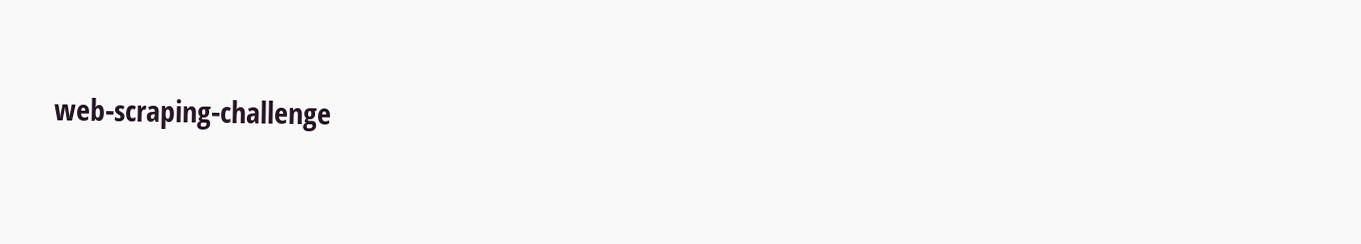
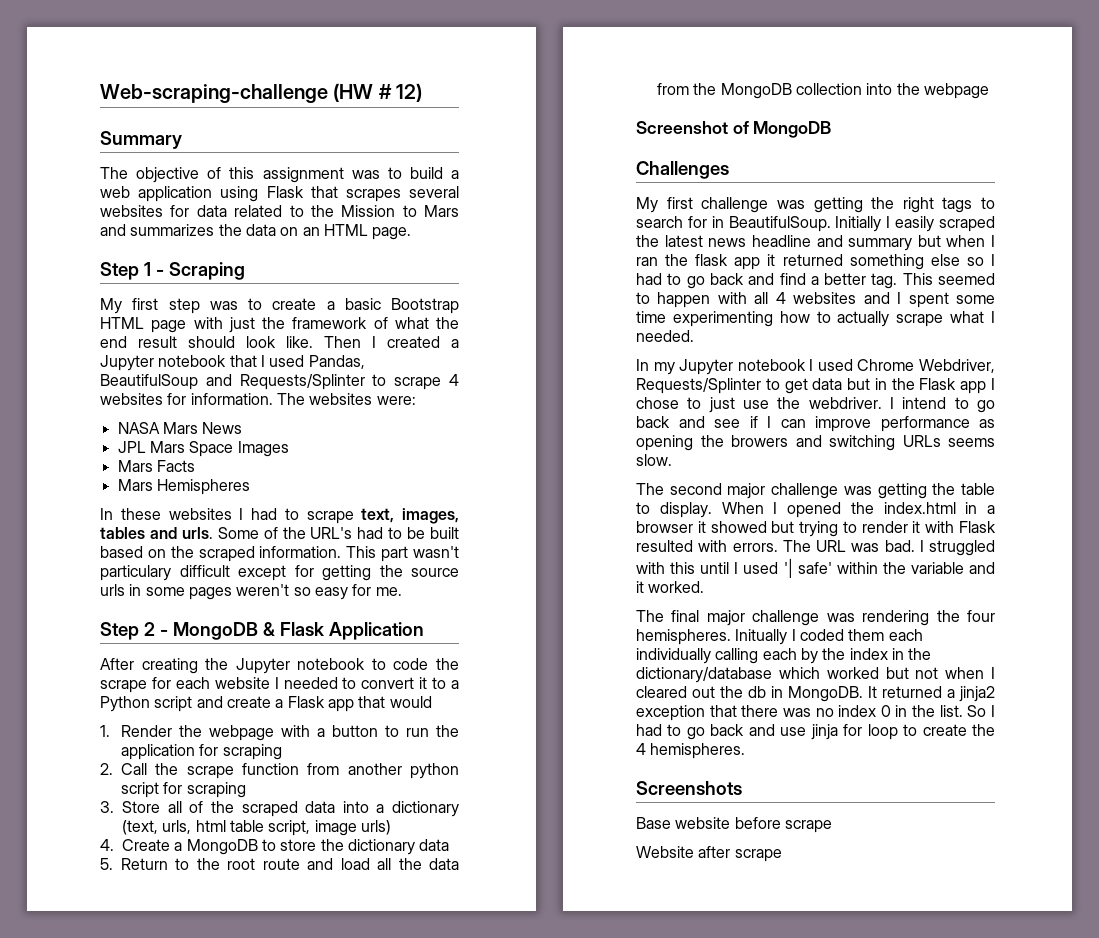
- web-scraping-challenge
+ Web-scraping-challenge (HW # 12)
+ Summary
+ The objective of this assignment was to build a web application using Flask that scrapes several websites for data related to the Mission to Mars and summarizes the data on an HTML page.
+ Step 1 - Scraping
+ My first step was to create a basic Bootstrap HTML page with just the framework of what the end result should look like. Then I created a Jupyter notebook that I used Pandas, BeautifulSoup and Requests/Splinter to scrape 4 websites for information. The websites were:
+ NASA Mars News
+ JPL Mars Space Images
+ Mars Facts
+ Mars Hemispheres
+ In these websites I had to scrape text, images, tables and urls. Some of the URL's had to be built based on the scraped information. This part wasn't particulary difficult except for getting the source urls in some pages weren't so easy for me.
+ Step 2 - MongoDB & Flask Application
+ After creating the Jupyter notebook to code the scrape for each website I needed to convert it to a Python script and create a Flask app that would
+ 1. Render the webpage with a button to run the application for scraping
+ 2. Call the scrape function from another python script for scraping
+ 3. Store all of the scraped data into a dictionary (text, urls, html table script, image urls)
+ 4. Create a MongoDB to store the dictionary data
+ 5. Return to the root route and load all the data from the MongoDB collection into the webpage
+ Screenshot of MongoDB
+ Challenges
+ My first challenge was getting the right tags to search for in BeautifulSoup. Initially I easily scraped the latest news headline and summary but when I ran the flask app it returned something else so I had to go back and find a better tag. This seemed to happen with all 4 websites and I spent some time experimenting how to actually scrape what I needed.
+ In my Jupyter notebook I used Chrome Webdriver, Requests/Splinter to get data but in the Flask app I chose to just use the webdriver. I intend to go back and see if I can improve performance as opening the browers and switching URLs seems slow.
+ The second major challenge was getting the table to display. When I opened the index.html in a browser it showed but trying to render it with Flask resulted with errors. The URL was bad. I struggled with this until I used '| safe' within the variable and it worked.
+ The final major challenge was rendering the four hemispheres. Initually I coded them each individually calling each by the index in the dictionary/database which worked but not when I cleared out the db in MongoDB. It returned a jinja2 exception that there was no index 0 in the list. So I had to go back and use jinja for loop to create the 4 hemispheres.
+ Screenshots
+ Base website before scrape
+ Website after scrape

